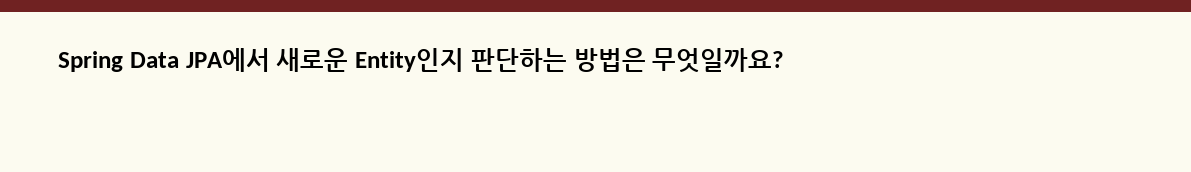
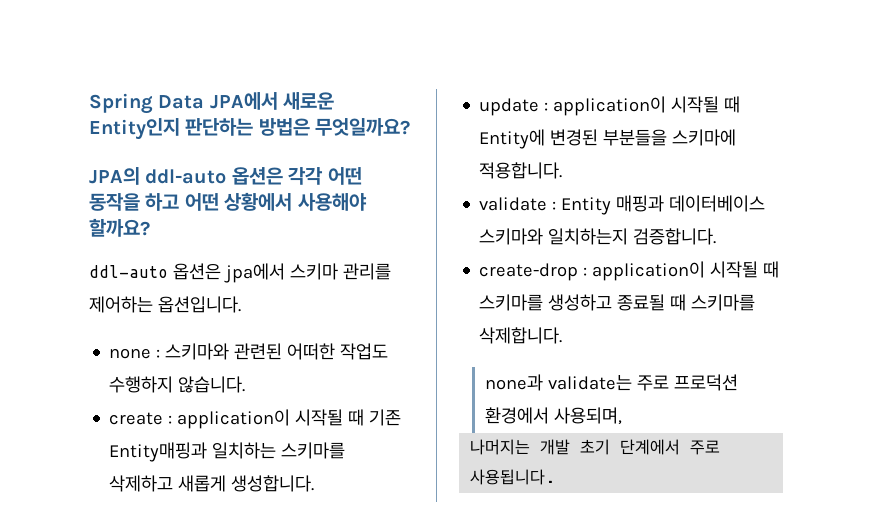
+ JPA의 ddl-auto 옵션은 각각 어떤 동작을 하고 어떤 상황에서 사용해야 할까요?
+ ddl-auto 옵션은 jpa에서 스키마 관리를 제어하는 옵션입니다.
+ none : 스키마와 관련된 어떠한 작업도 수행하지 않습니다.
+ create : application이 시작될 때 기존 Entity매핑과 일치하는 스키마를 삭제하고 새롭게 생성합니다.
+ update : application이 시작될 때 Entity에 변경된 부분들을 스키마에 적용합니다.
+ validate : Entity 매핑과 데이터베이스 스키마와 일치하는지 검증합니다.
+ create-drop : application이 시작될 때 스키마를 생성하고 종료될 때 스키마를 삭제합니다.
+ none과 validate는 주로 프로덕션 환경에서 사용되며,
+ 나머지는 개발 초기 단계에서 주로 사용됩니다.

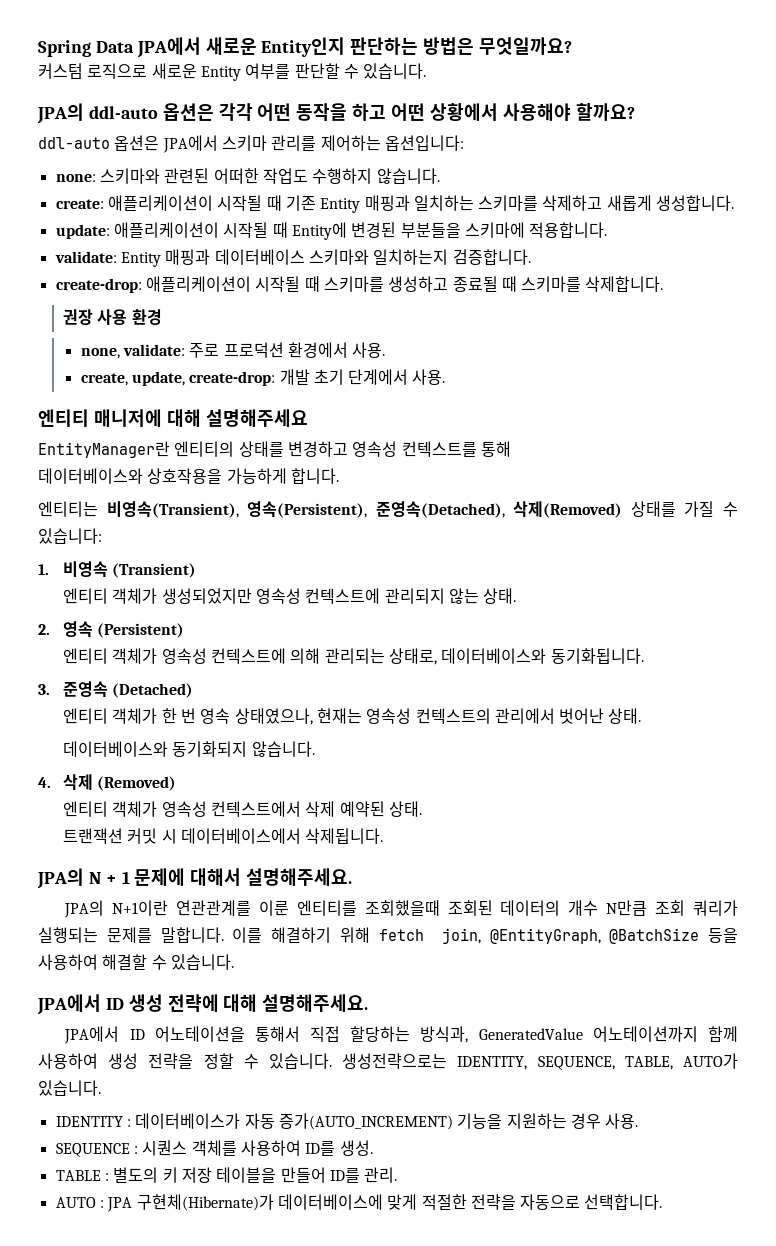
+ 커스텀 로직으로 새로운 Entity 여부를 판단할 수 있습니다.
- ddl-auto 옵션은 jpa에서 스키마 관리를 제어하는 옵션입니다.
- none : 스키마와 관련된 어떠한 작업도 수행하지 않습니다.
+ ddl-auto 옵션은 JPA에서 스키마 관리를 제어하는 옵션입니다:
+ none: 스키마와 관련된 어떠한 작업도 수행하지 않습니다.
- create : application이 시작될 때 기존 Entity매핑과 일치하는 스키마를 삭제하고 새롭게 생성합니다.
+ create: 애플리케이션이 시작될 때 기존 Entity 매핑과 일치하는 스키마를 삭제하고 새롭게 생성합니다.
- update : application이 시작될 때 Entity에 변경된 부분들을 스키마에 적용합니다.
+ update: 애플리케이션이 시작될 때 Entity에 변경된 부분들을 스키마에 적용합니다.
- validate : Entity 매핑과 데이터베이스 스키마와 일치하는지 검증합니다.
+ validate: Entity 매핑과 데이터베이스 스키마와 일치하는지 검증합니다.
- create-drop : application이 시작될 때 스키마를 생성하고 종료될 때 스키마를 삭제합니다.
+ create-drop: 애플리케이션이 시작될 때 스키마를 생성하고 종료될 때 스키마를 삭제합니다.
- none과 validate는 주로 프로덕션 환경에서 사용되며,
- 나머지는 개발 초기 단계에서 주로 사용됩니다.
+ 권장 사용 환경
+ none, validate: 주로 프로덕션 환경에서 사용.
+ create, update, create-drop: 개발 초기 단계에서 사용.
+ 엔티티 매니저에 대해 설명해주세요
+ EntityManager란 엔티티의 상태를 변경하고 영속성 컨텍스트를 통해
+ 데이터베이스와 상호작용을 가능하게 합니다.
+ 엔티티는 비영속(Transient), 영속(Persistent), 준영속(Detached), 삭제(Removed) 상태를 가질 수 있습니다:
+ 1. 비영속 (Transient)
+ 엔티티 객체가 생성되었지만 영속성 컨텍스트에 관리되지 않는 상태.
+ 2. 영속 (Persistent)
+ 엔티티 객체가 영속성 컨텍스트에 의해 관리되는 상태로, 데이터베이스와 동기화됩니다.
+ 3. 준영속 (Detached)
+ 엔티티 객체가 한 번 영속 상태였으나, 현재는 영속성 컨텍스트의 관리에서 벗어난 상태.
+ 데이터베이스와 동기화되지 않습니다.
+ 4. 삭제 (Removed)
+ 엔티티 객체가 영속성 컨텍스트에서 삭제 예약된 상태.
+ 트랜잭션 커밋 시 데이터베이스에서 삭제됩니다.
+ JPA의 N + 1 문제에 대해서 설명해주세요.
+ JPA의 N+1이란 연관관계를 이룬 엔티티를 조회했을때 조회된 데이터의 개수 N만큼 조회 쿼리가 실행되는 문제를 말합니다. 이를 해결하기 위해 fetch join, @EntityGraph, @BatchSize 등을 사용하여 해결할 수 있습니다.
+ JPA에서 ID 생성 전략에 대해 설명해주세요.
+ JPA에서 ID 어노테이션을 통해서 직접 할당하는 방식과, GeneratedValue 어노테이션까지 함께 사용하여 생성 전략을 정할 수 있습니다. 생성전략으로는 IDENTITY, SEQUENCE, TABLE, AUTO가 있습니다.
+ IDENTITY : 데이터베이스가 자동 증가(AUTO_INCREMENT) 기능을 지원하는 경우 사용.
+ SEQUENCE : 시퀀스 객체를 사용하여 ID를 생성.
+ TABLE : 별도의 키 저장 테이블을 만들어 ID를 관리.
+ AUTO : JPA 구현체(Hibernate)가 데이터베이스에 맞게 적절한 전략을 자동으로 선택합니다.

